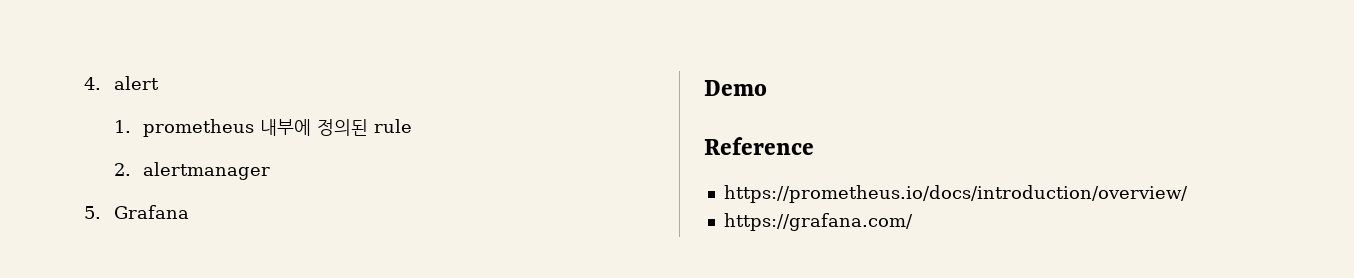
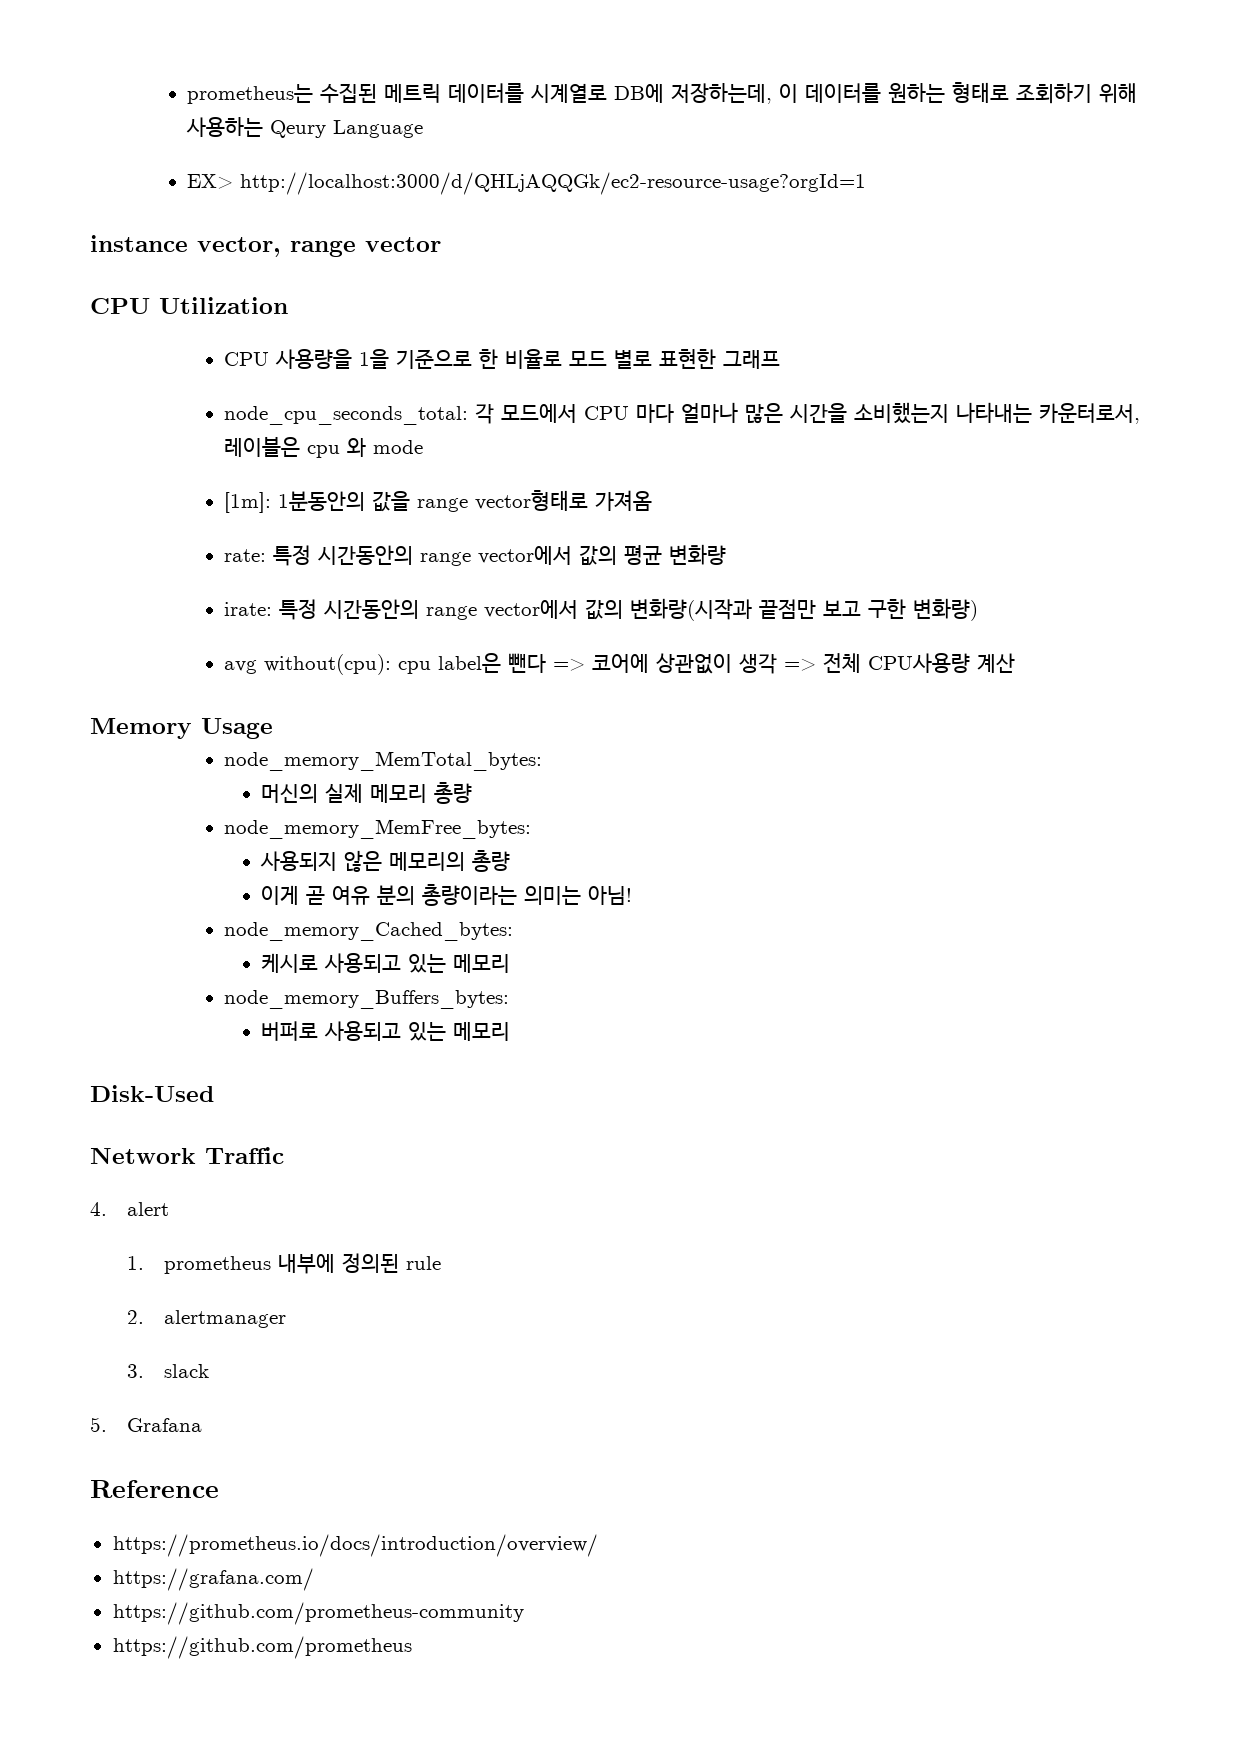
+ prometheus는 수집된 메트릭 데이터를 시계열로 DB에 저장하는데, 이 데이터를 원하는 형태로 조회하기 위해 사용하는 Qeury Language
+ EX> http://localhost:3000/d/QHLjAQQGk/ec2-resource-usage?orgId=1
+ instance vector, range vector
+ CPU Utilization
+ CPU 사용량을 1을 기준으로 한 비율로 모드 별로 표현한 그래프
+ node_cpu_seconds_total: 각 모드에서 CPU 마다 얼마나 많은 시간을 소비했는지 나타내는 카운터로서, 레이블은 cpu 와 mode
+ [1m]: 1분동안의 값을 range vector형태로 가져옴
+ rate: 특정 시간동안의 range vector에서 값의 평균 변화량
+ irate: 특정 시간동안의 range vector에서 값의 변화량(시작과 끝점만 보고 구한 변화량)
+ avg without(cpu): cpu label은 뺀다 => 코어에 상관없이 생각 => 전체 CPU사용량 계산
+ Memory Usage
+ node_memory_MemTotal_bytes:
+ 머신의 실제 메모리 총량
+ node_memory_MemFree_bytes:
+ 사용되지 않은 메모리의 총량
+ 이게 곧 여유 분의 총량이라는 의미는 아님!
+ node_memory_Cached_bytes:
+ 케시로 사용되고 있는 메모리
+ node_memory_Buffers_bytes:
+ 버퍼로 사용되고 있는 메모리
+ Disk-Used
+ Network Traffic
+ 3. slack
- Demo
+ https://github.com/prometheus-community
+ https://github.com/prometheus

